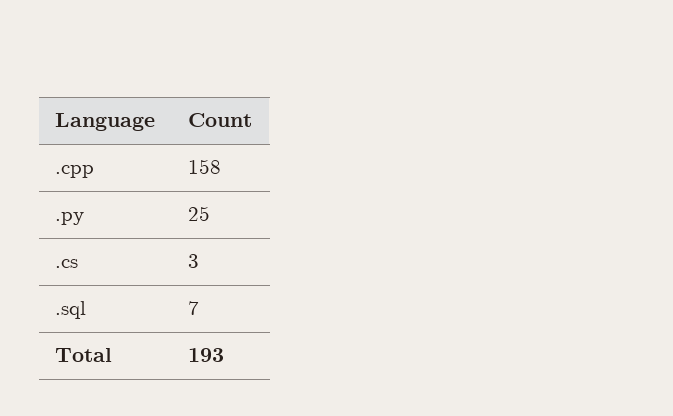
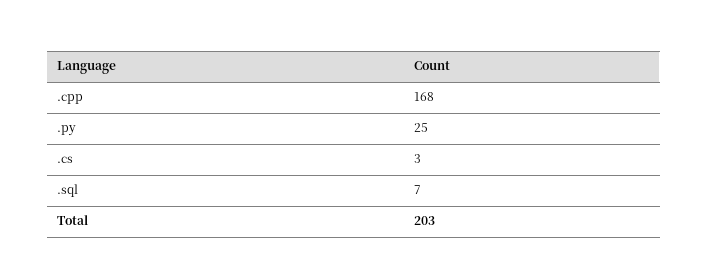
- .cpp | 158
+ .cpp | 168
- Total | 193
+ Total | 203

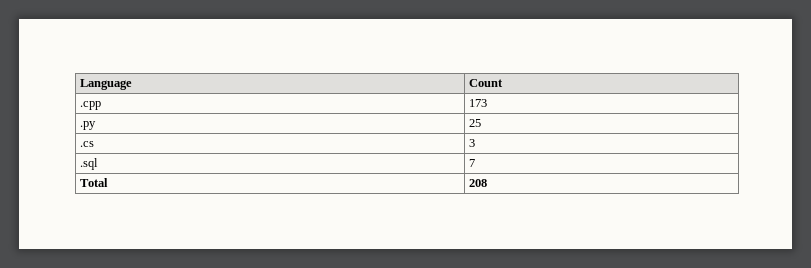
- .cpp | 168
+ .cpp | 173
- Total | 203
+ Total | 208

